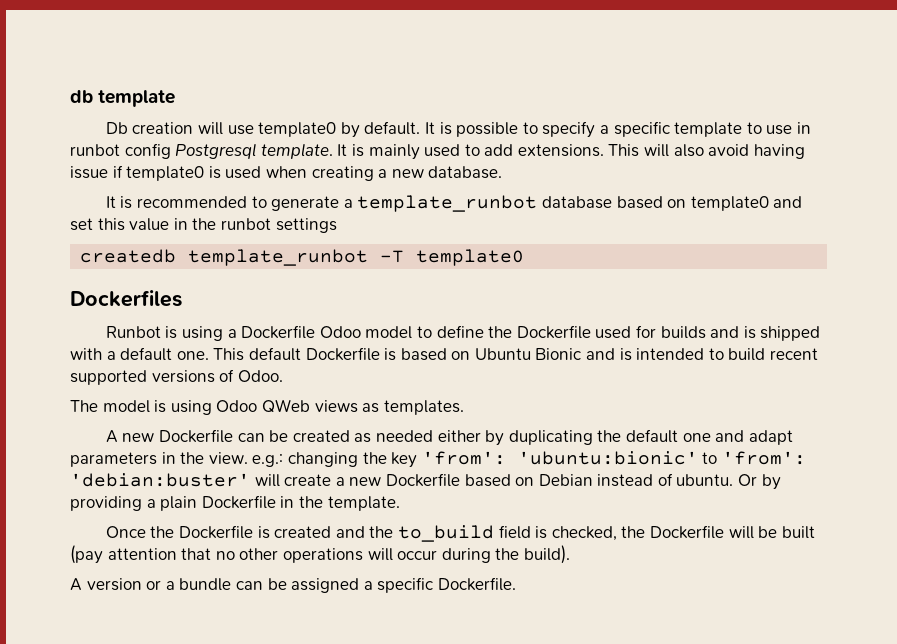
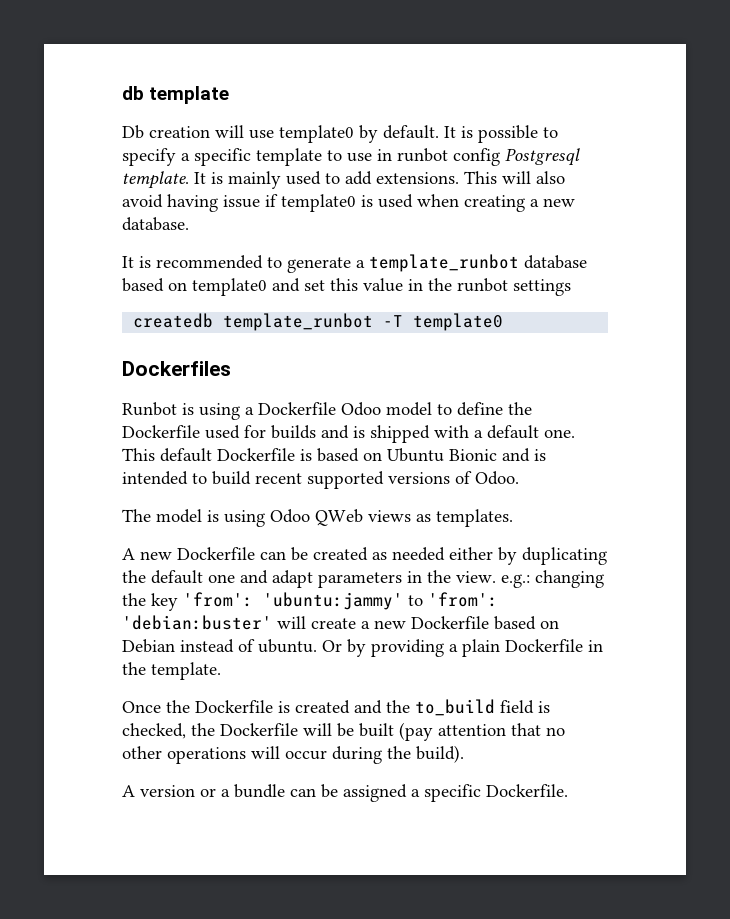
- A new Dockerfile can be created as needed either by duplicating the default one and adapt parameters in the view. e.g.: changing the key 'from': 'ubuntu:bionic' to 'from': 'debian:buster' will create a new Dockerfile based on Debian instead of ubuntu.
+ A new Dockerfile can be created as needed either by duplicating the default one and adapt parameters in the view. e.g.: changing the key 'from': 'ubuntu:jammy' to 'from': 'debian:buster' will create a new Dockerfile based on Debian instead of ubuntu.

